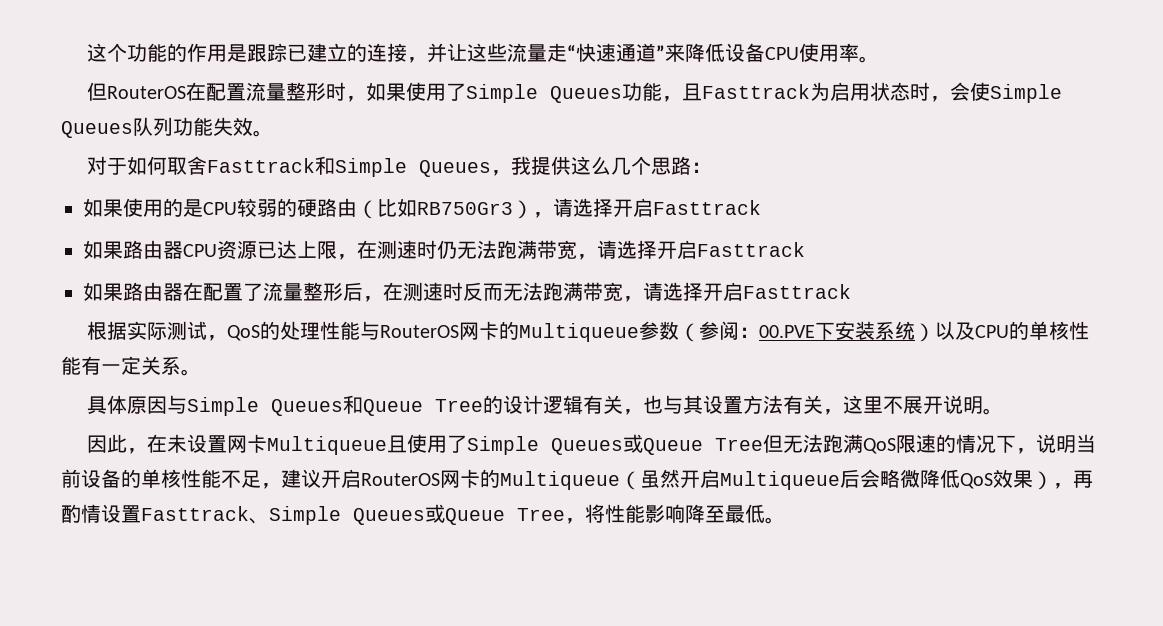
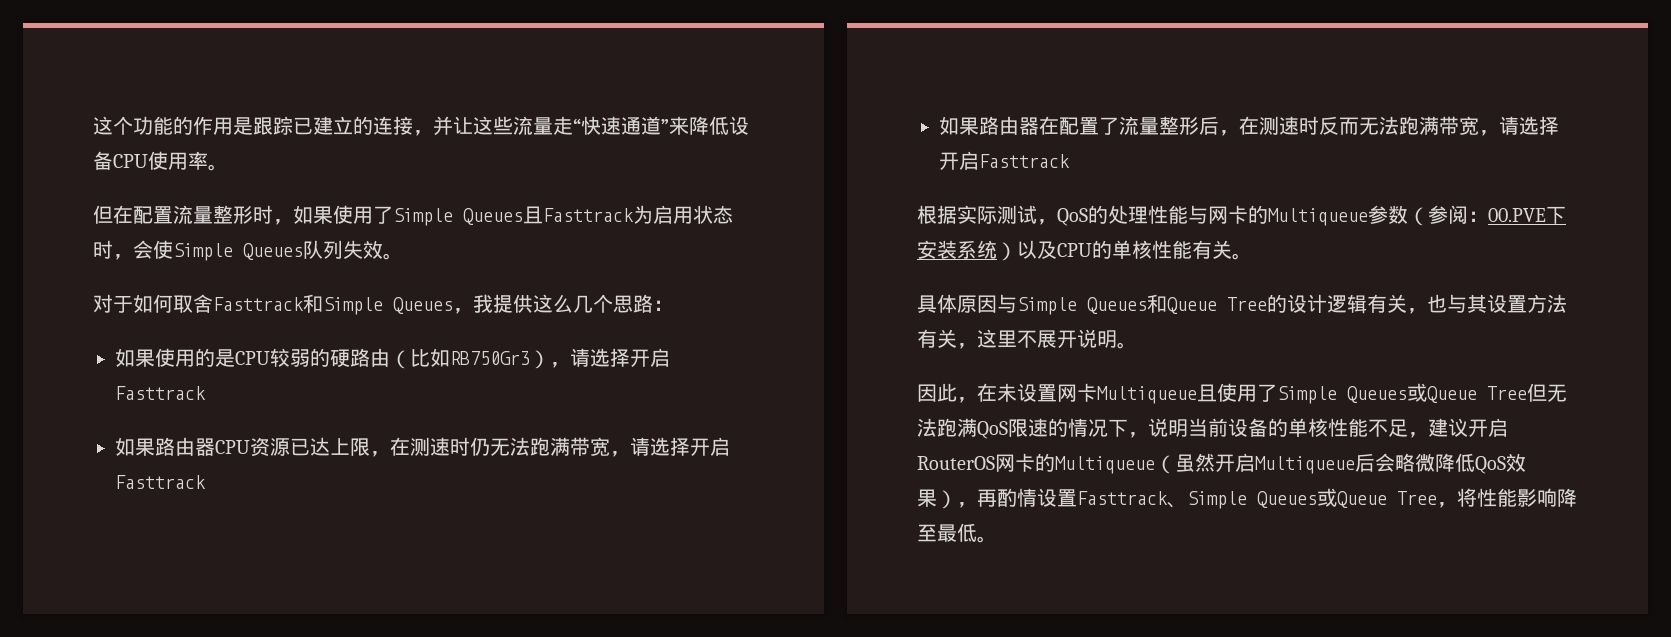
- 但RouterOS在配置流量整形时，如果使用了Simple Queues功能，且Fasttrack为启用状态时，会使Simple Queues队列功能失效。
+ 但在配置流量整形时，如果使用了Simple Queues且Fasttrack为启用状态时，会使Simple Queues队列失效。
- 根据实际测试，QoS的处理性能与RouterOS网卡的Multiqueue参数（参阅：00.PVE下安装系统）以及CPU的单核性能有一定关系。
+ 根据实际测试，QoS的处理性能与网卡的Multiqueue参数（参阅：00.PVE下安装系统）以及CPU的单核性能有关。

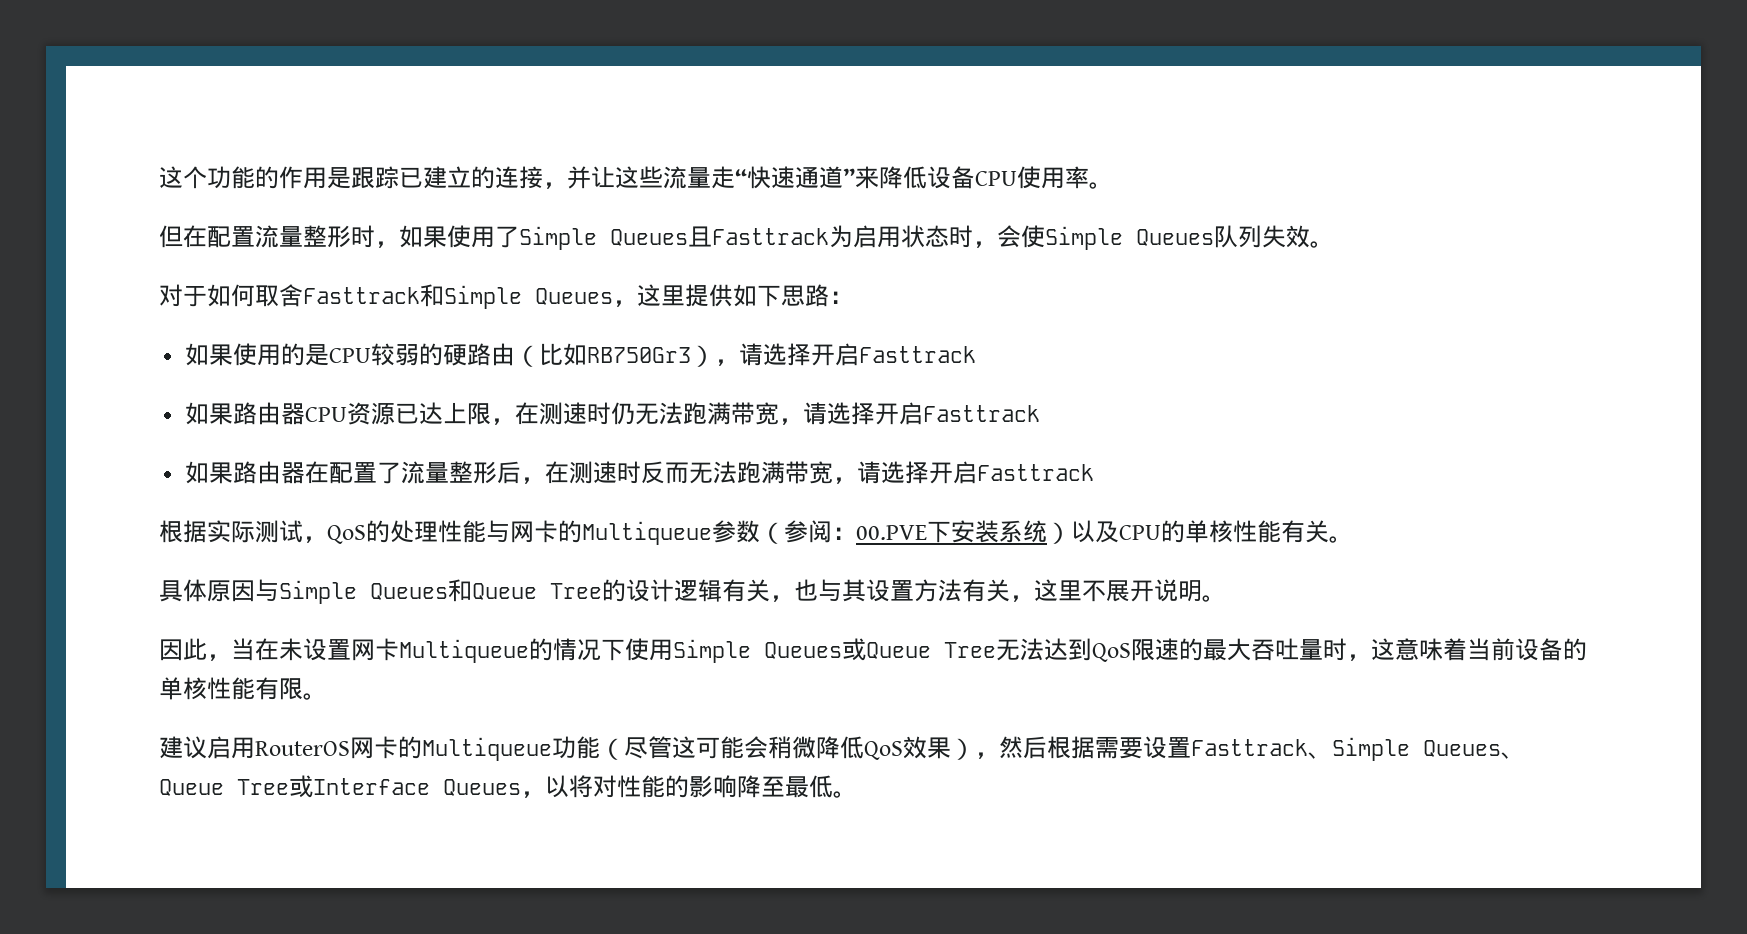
- 对于如何取舍Fasttrack和Simple Queues，我提供这么几个思路：
+ 对于如何取舍Fasttrack和Simple Queues，这里提供如下思路：
- 因此，在未设置网卡Multiqueue且使用了Simple Queues或Queue Tree但无法跑满QoS限速的情况下，说明当前设备的单核性能不足，建议开启RouterOS网卡的Multiqueue（虽然开启Multiqueue后会略微降低QoS效果），再酌情设置Fasttrack、Simple Queues或Queue Tree，将性能影响降至最低。
+ 因此，当在未设置网卡Multiqueue的情况下使用Simple Queues或Queue Tree无法达到QoS限速的最大吞吐量时，这意味着当前设备的单核性能有限。
+ 建议启用RouterOS网卡的Multiqueue功能（尽管这可能会稍微降低QoS效果），然后根据需要设置Fasttrack、Simple Queues、Queue Tree或Interface Queues，以将对性能的影响降至最低。

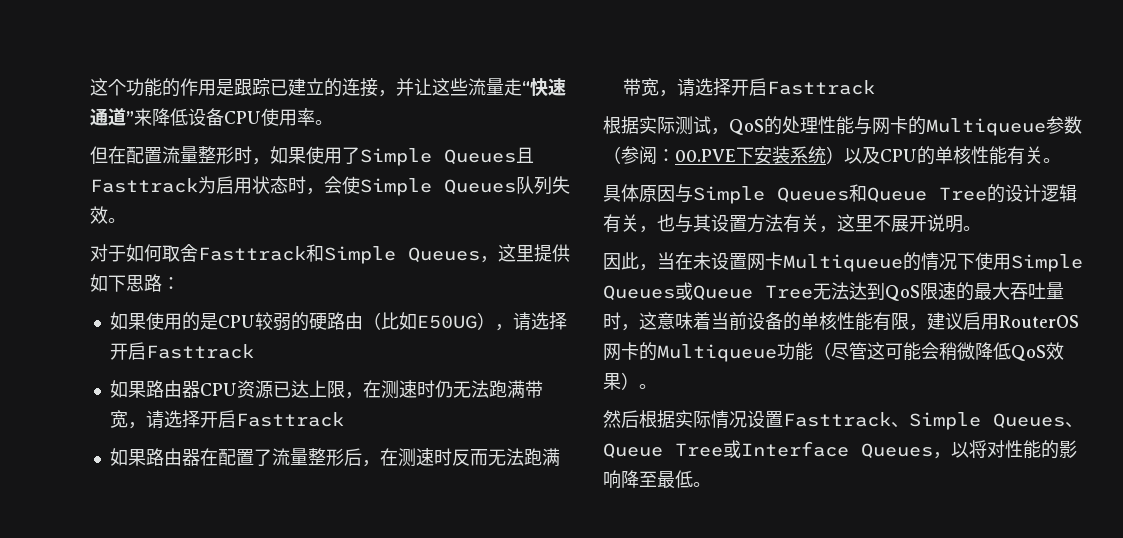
- 如果使用的是CPU较弱的硬路由（比如RB750Gr3），请选择开启Fasttrack
+ 如果使用的是CPU较弱的硬路由（比如E50UG），请选择开启Fasttrack
- 因此，当在未设置网卡Multiqueue的情况下使用Simple Queues或Queue Tree无法达到QoS限速的最大吞吐量时，这意味着当前设备的单核性能有限。
- 建议启用RouterOS网卡的Multiqueue功能（尽管这可能会稍微降低QoS效果），然后根据需要设置Fasttrack、Simple Queues、Queue Tree或Interface Queues，以将对性能的影响降至最低。
+ 因此，当在未设置网卡Multiqueue的情况下使用Simple Queues或Queue Tree无法达到QoS限速的最大吞吐量时，这意味着当前设备的单核性能有限，建议启用RouterOS网卡的Multiqueue功能（尽管这可能会稍微降低QoS效果）。
+ 然后根据实际情况设置Fasttrack、Simple Queues、Queue Tree或Interface Queues，以将对性能的影响降至最低。

